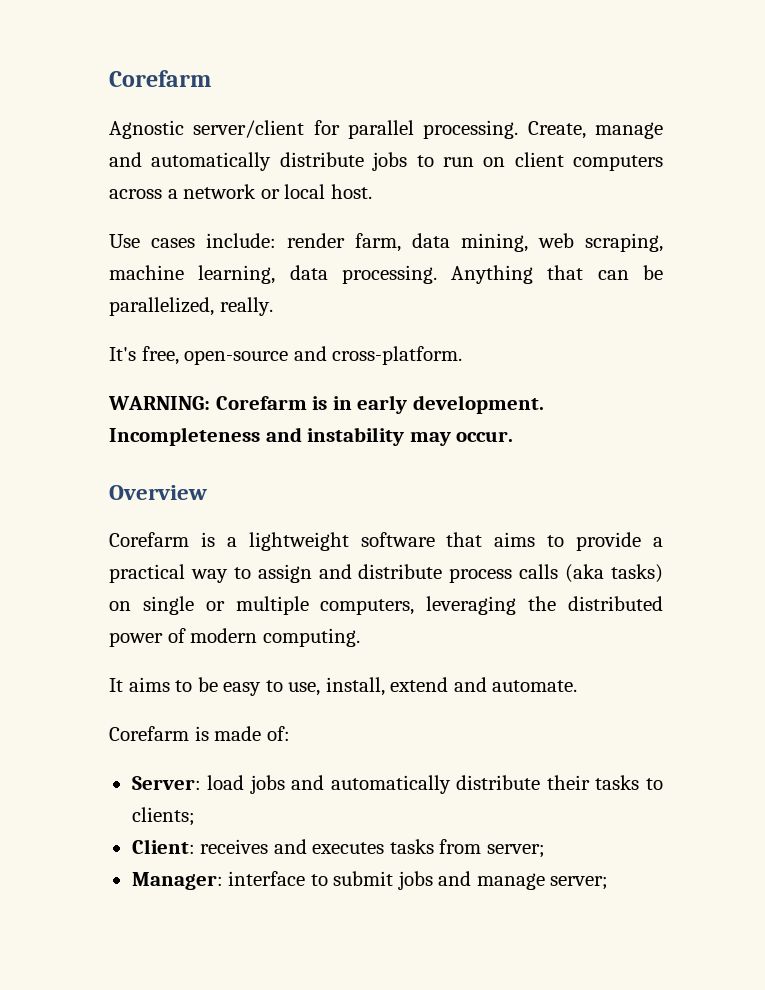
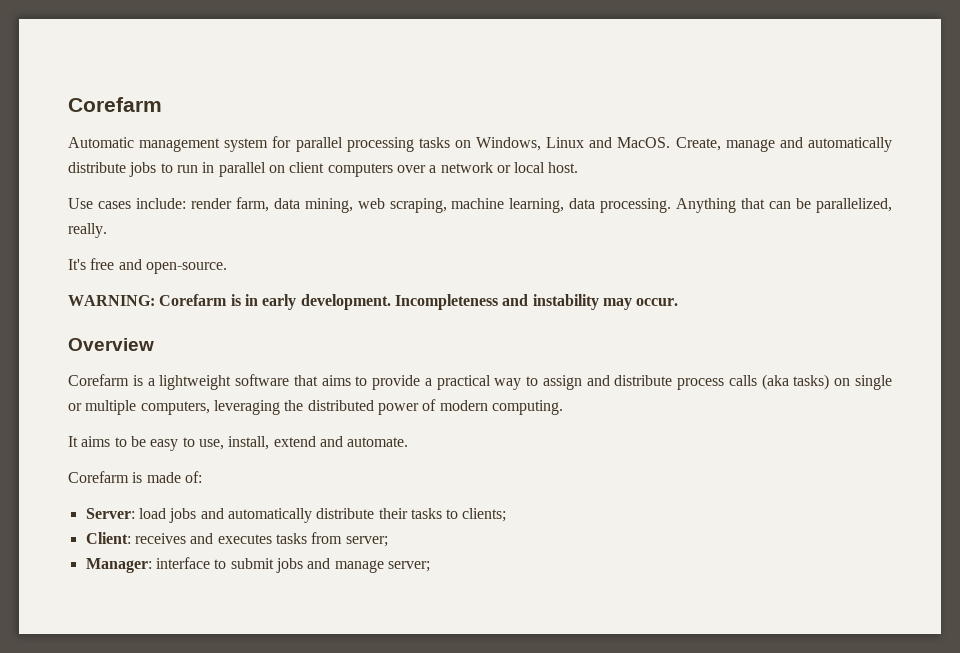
- Agnostic server/client for parallel processing.
+ Automatic management system for parallel processing tasks on Windows, Linux and MacOS.
- Create, manage and automatically distribute jobs to run on client computers across a network or local host.
+ Create, manage and automatically distribute jobs to run in parallel on client computers over a network or local host.
- It's free, open-source and cross-platform.
+ It's free and open-source.

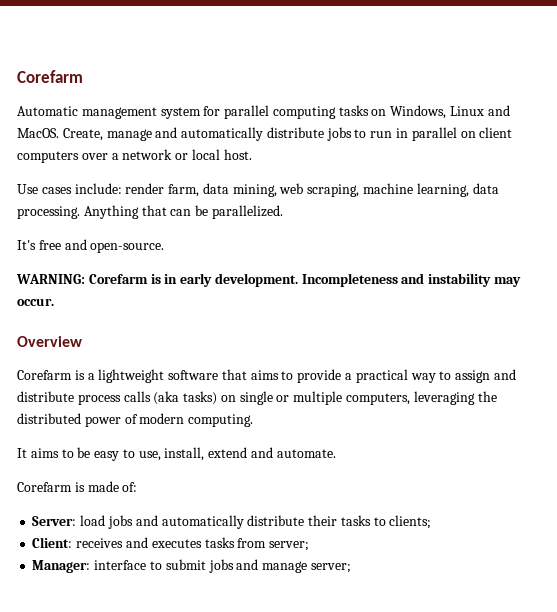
- Automatic management system for parallel processing tasks on Windows, Linux and MacOS.
+ Automatic management system for parallel computing tasks on Windows, Linux and MacOS.
- Anything that can be parallelized, really.
+ Anything that can be parallelized.

